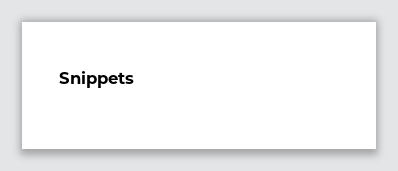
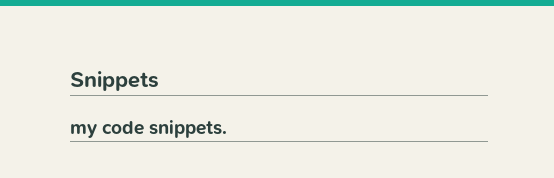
+ my code snippets.

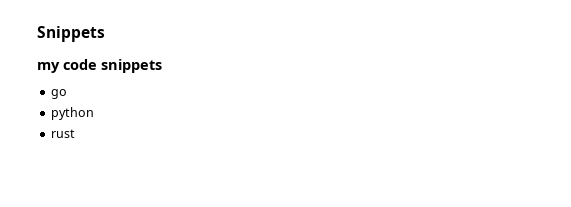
- my code snippets.
+ my code snippets
+ go
+ python
+ rust

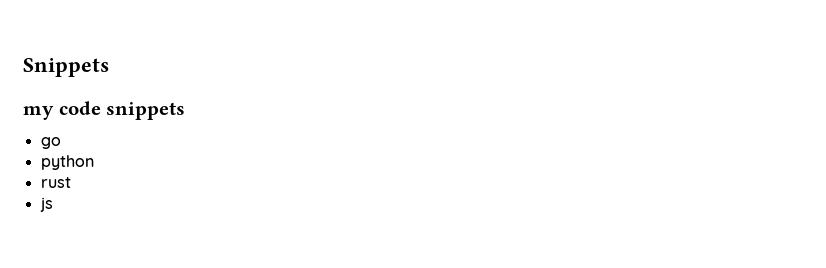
+ js

